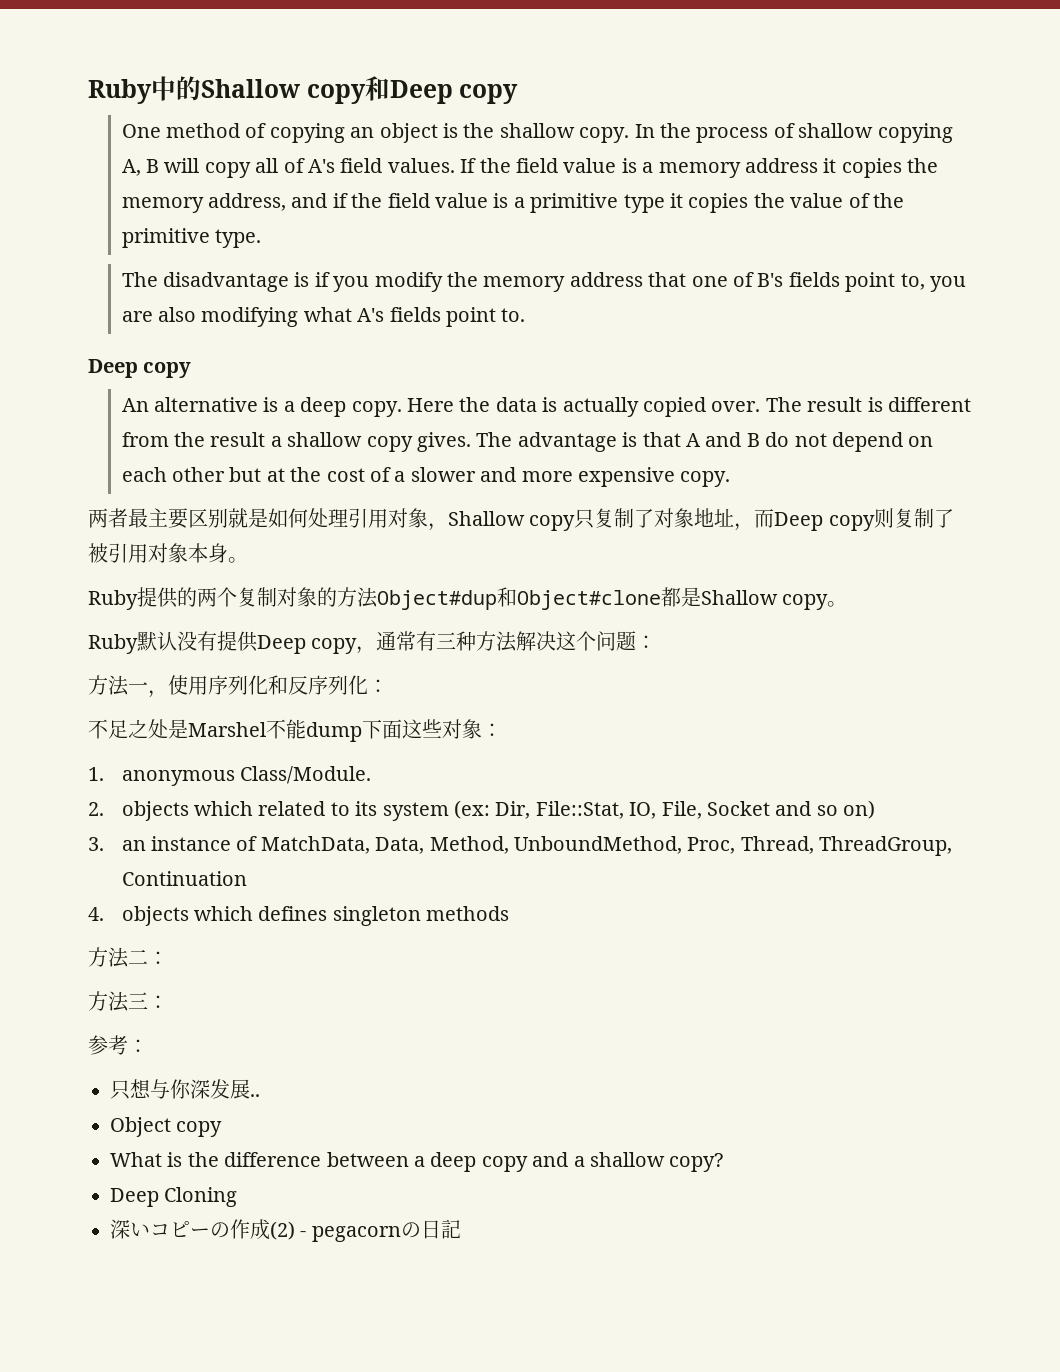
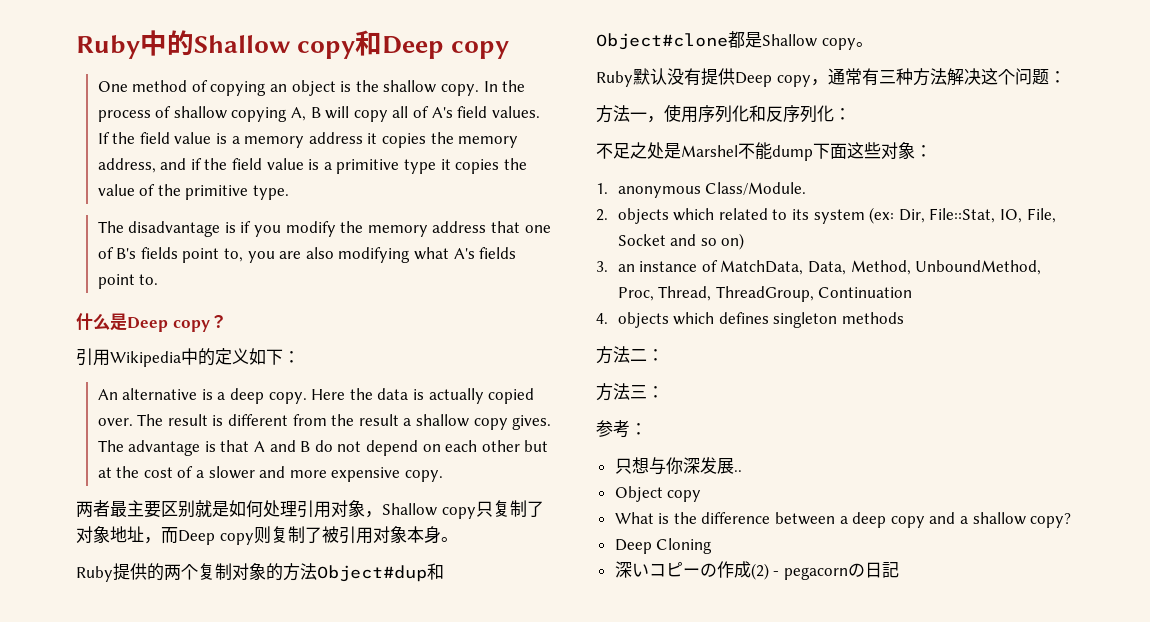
  The disadvantage is if you modify the memory address that one of B's fields point to, you are also modifying what A's fields point to.
- Deep copy
+ 什么是Deep copy？
+ 引用Wikipedia中的定义如下：

